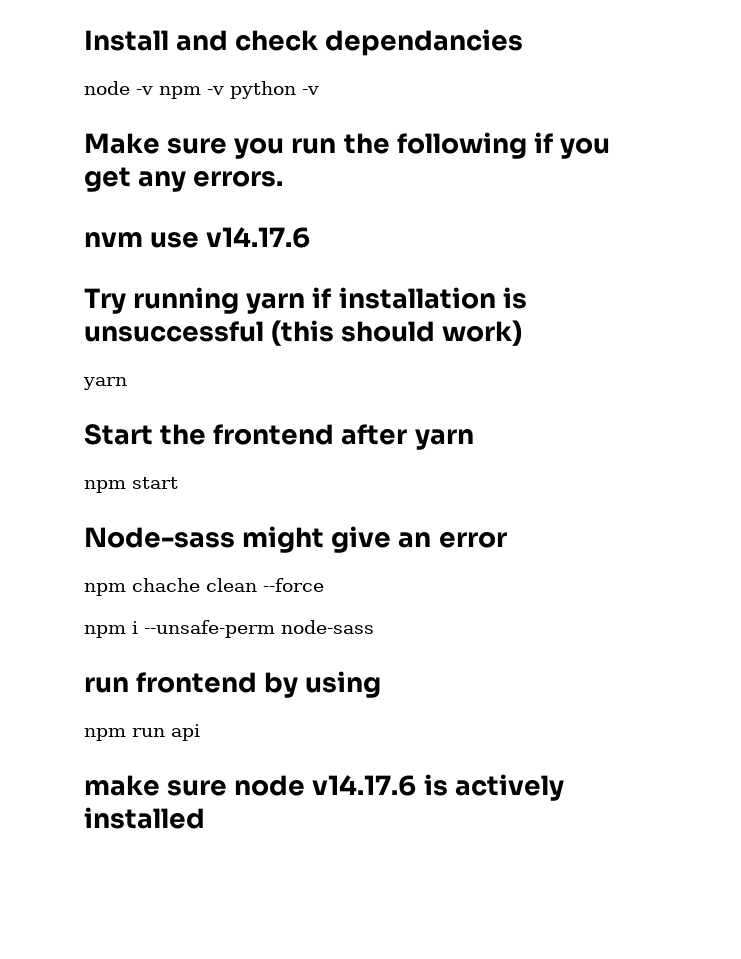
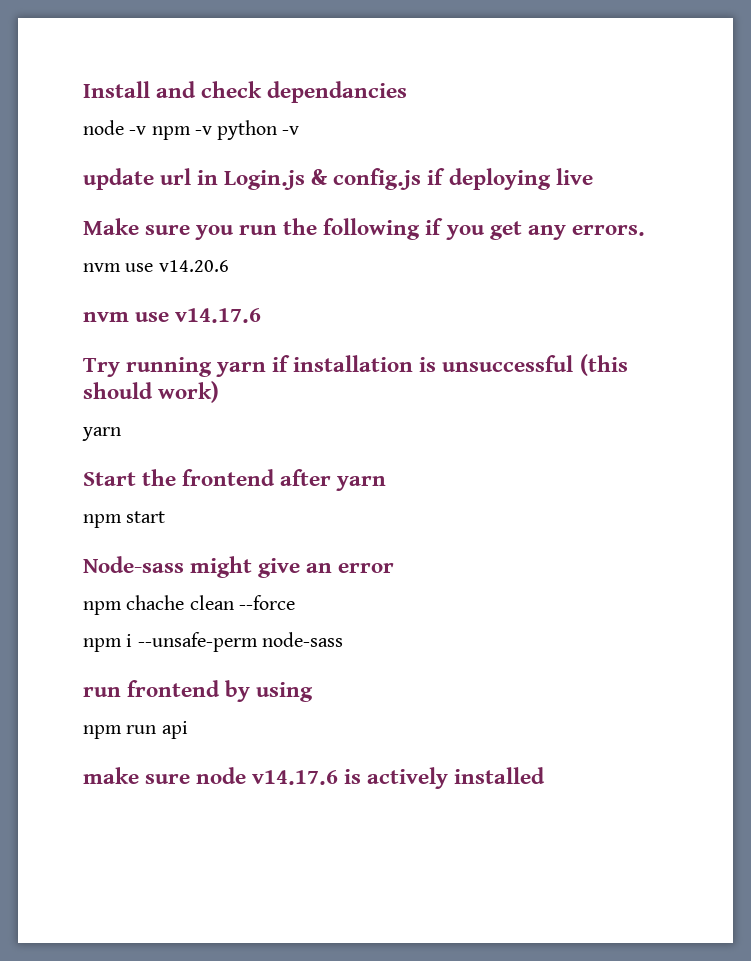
+ update url in Login.js & config.js if deploying live
+ nvm use v14.20.6

